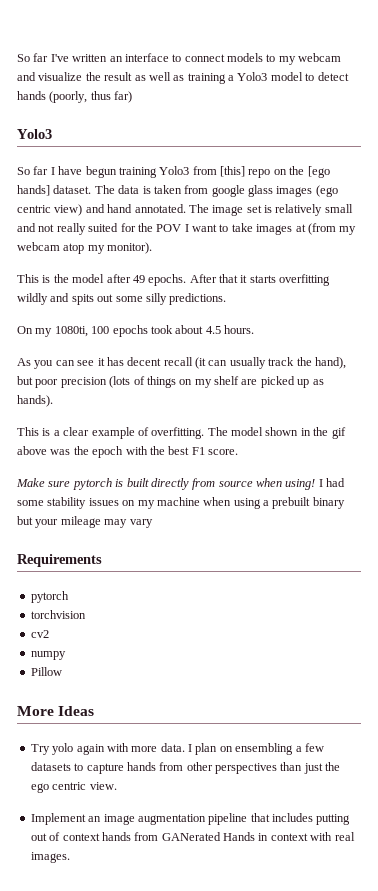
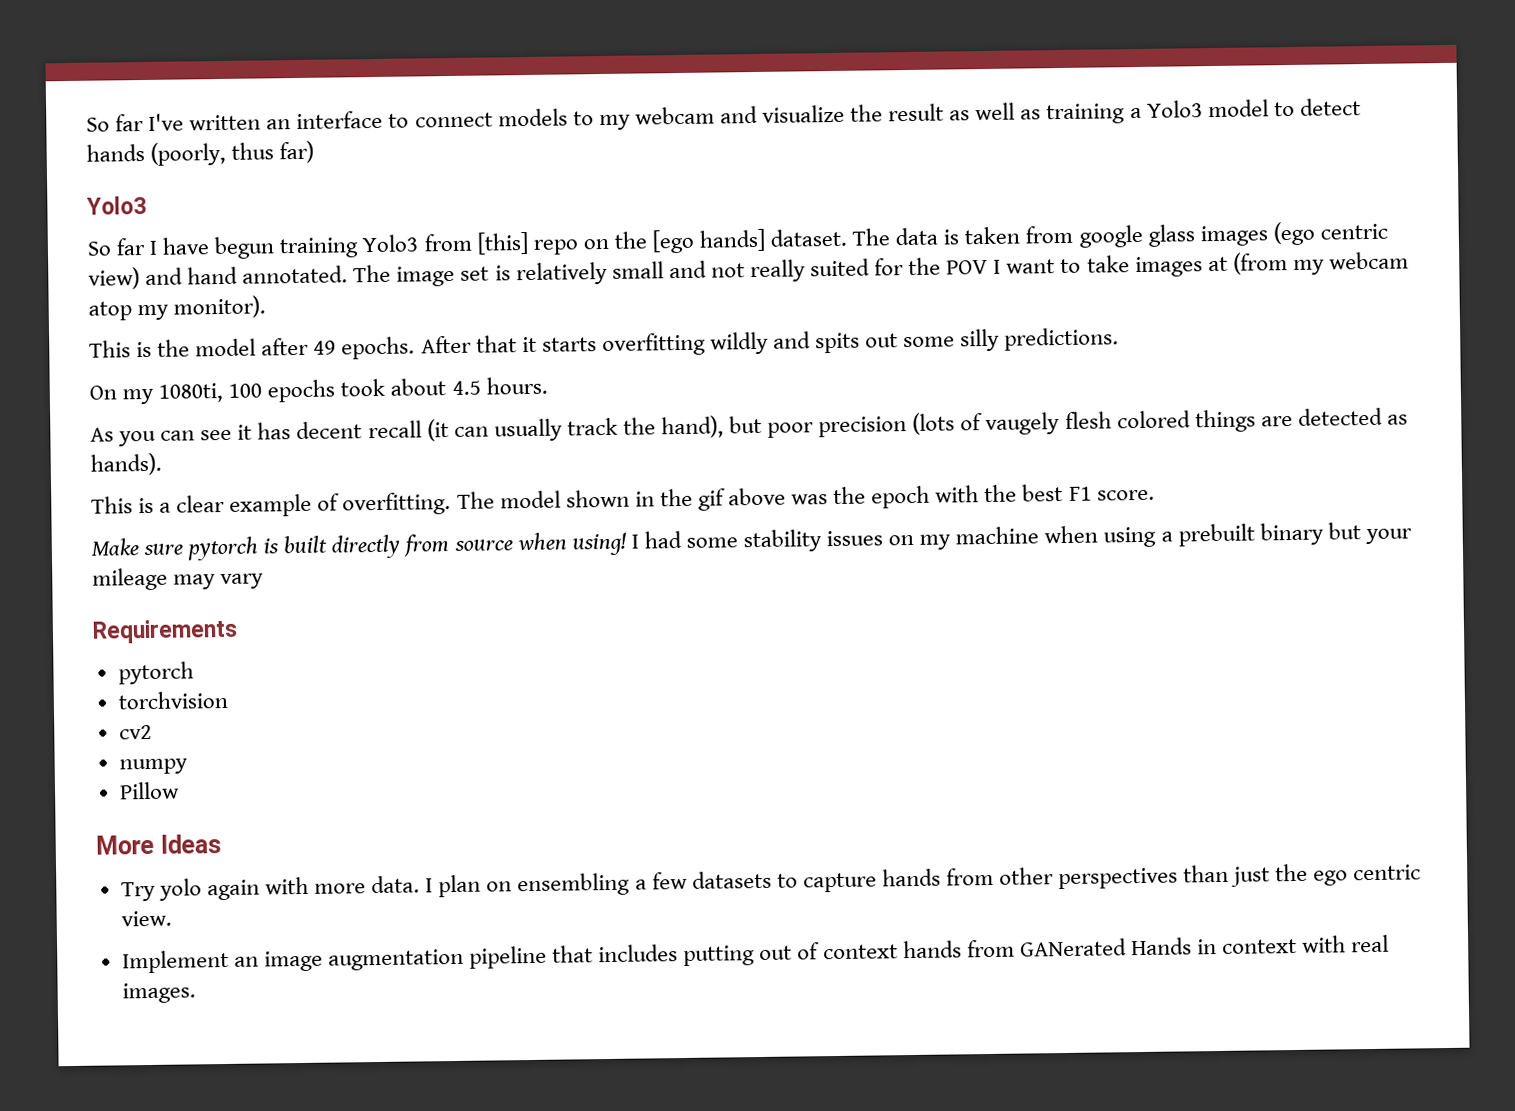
- As you can see it has decent recall (it can usually track the hand), but poor precision (lots of things on my shelf are picked up as hands).
+ As you can see it has decent recall (it can usually track the hand), but poor precision (lots of vaugely flesh colored things are detected as hands).

